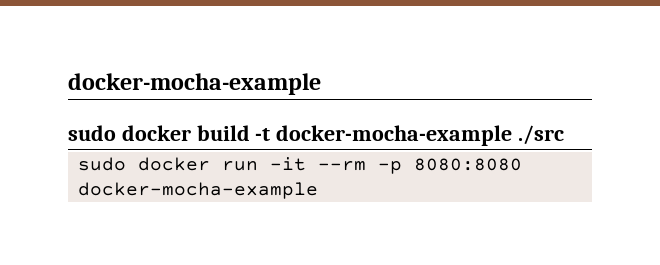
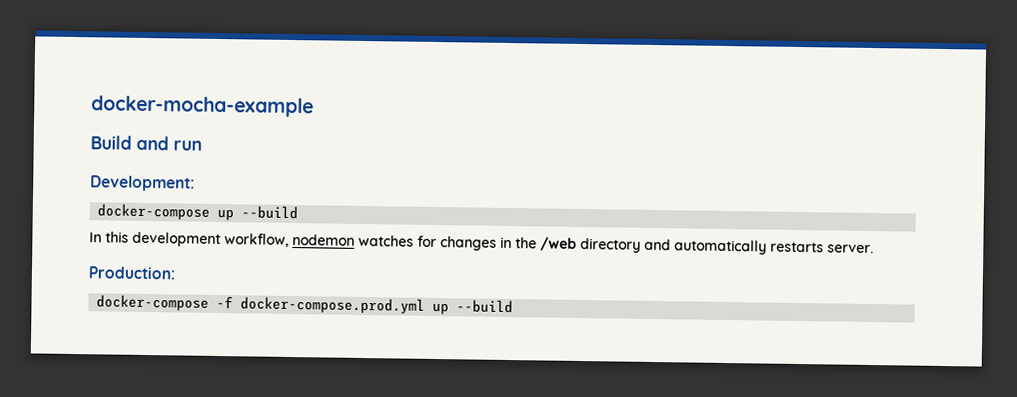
- sudo docker build -t docker-mocha-example ./src
- sudo docker run -it --rm -p 8080:8080 docker-mocha-example
+ Build and run
+ Development:
+ docker-compose up --build
+ In this development workflow, nodemon watches for changes in the /web directory and automatically restarts server.
+ Production:
+ docker-compose -f docker-compose.prod.yml up --build

